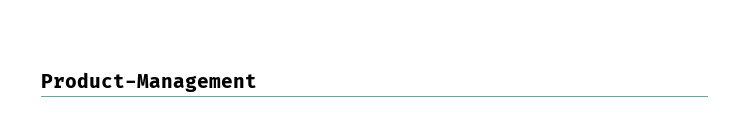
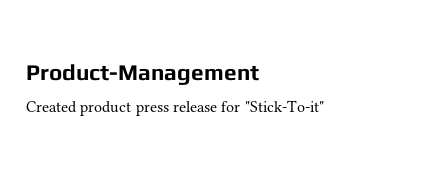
+ Created product press release for "Stick-To-it"

